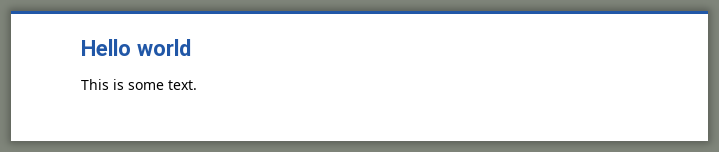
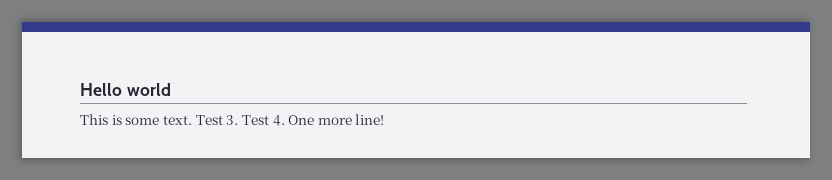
+ Test 3. Test 4. One more line!

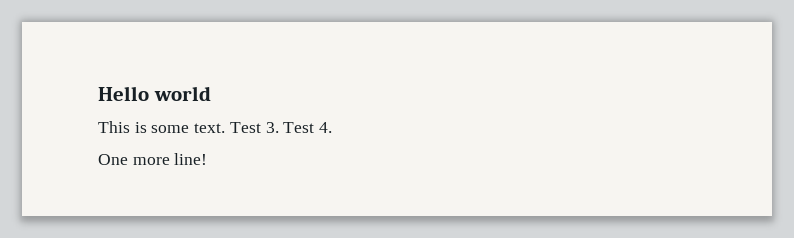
- Test 3. Test 4. One more line!
+ Test 3. Test 4.
+ One more line!

